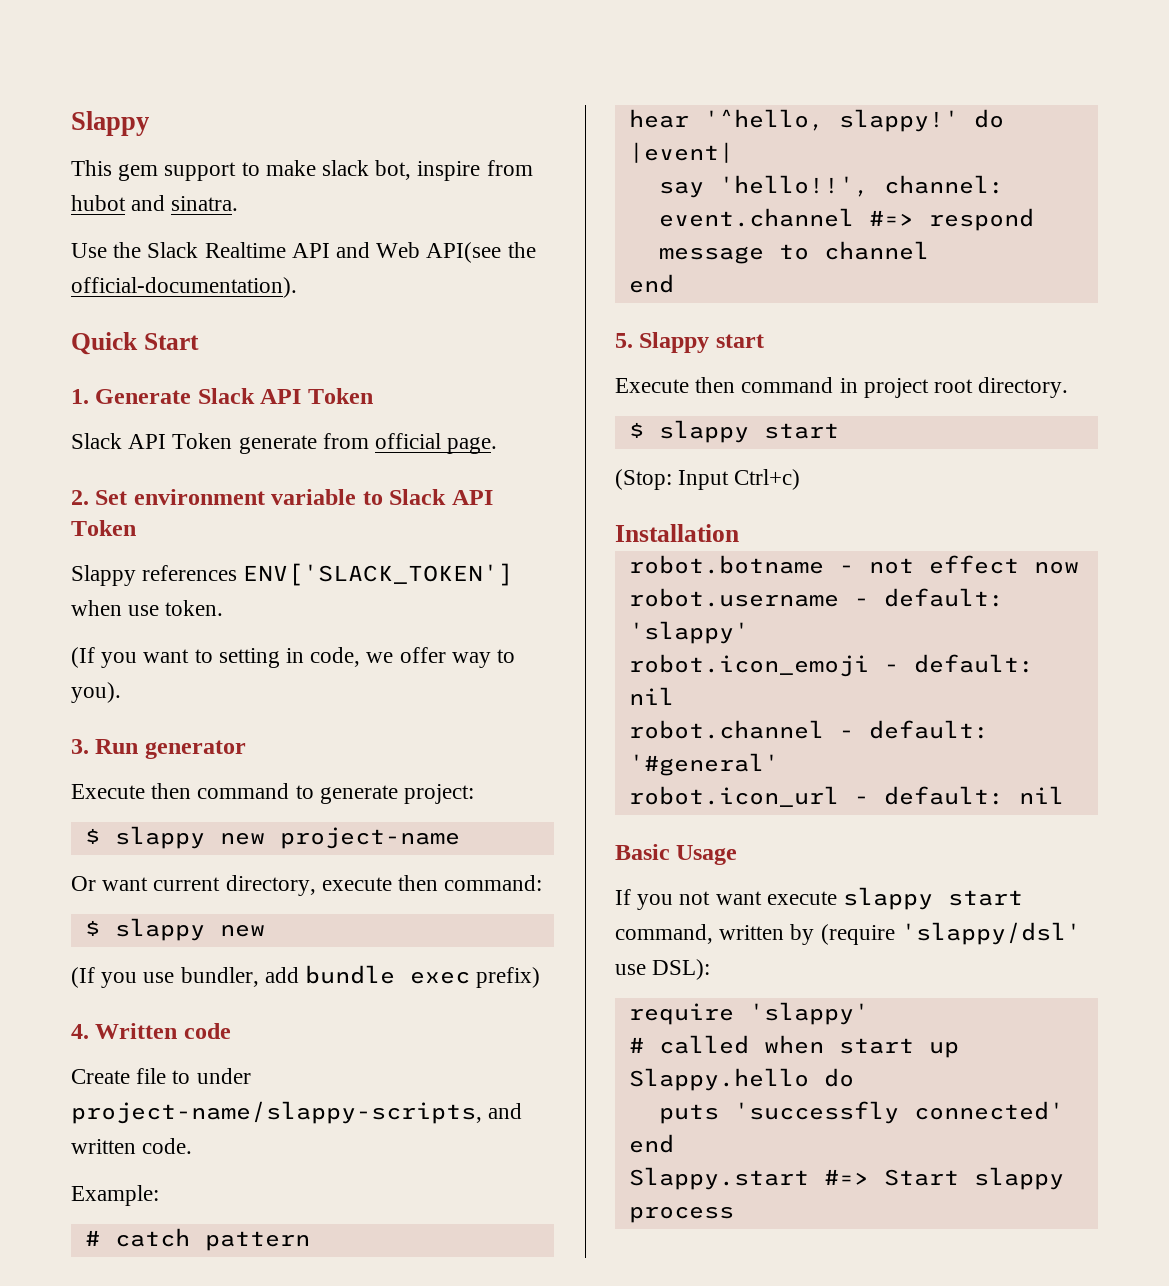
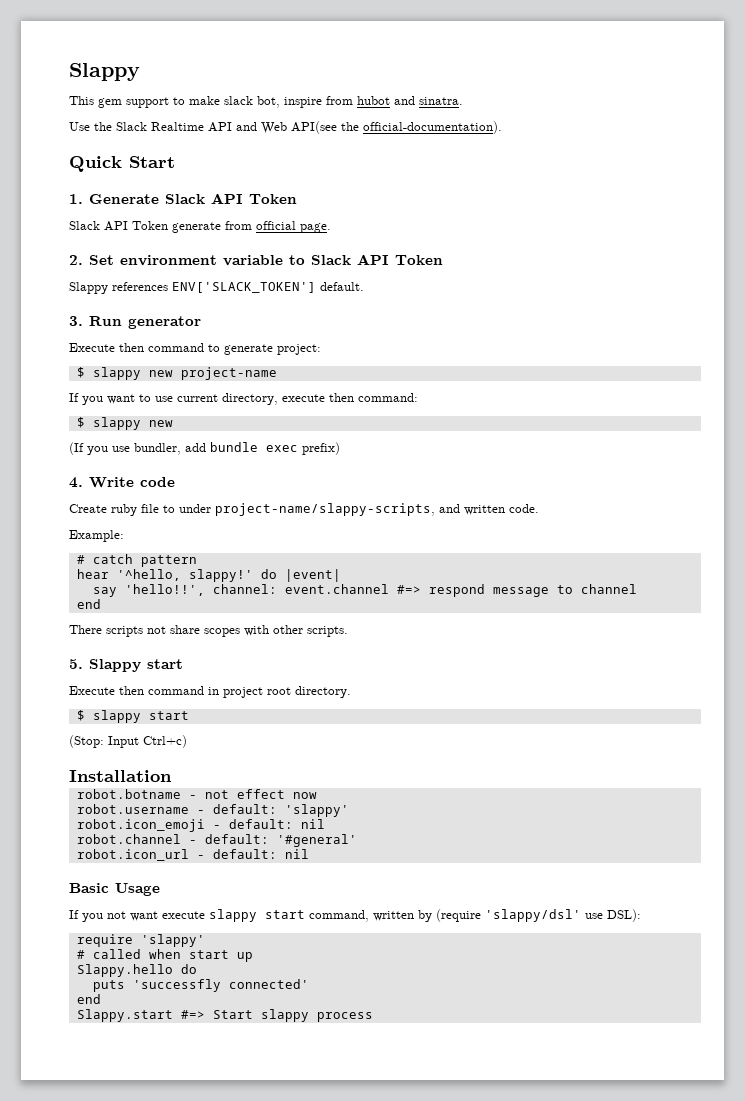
- Slappy references ENV['SLACK_TOKEN'] when use token.
- (If you want to setting in code, we offer way to you).
+ Slappy references ENV['SLACK_TOKEN'] default.
- Or want current directory, execute then command:
+ If you want to use current directory, execute then command:
- 4. Written code
+ 4. Write code
- Create file to under project-name/slappy-scripts, and written code.
+ Create ruby file to under project-name/slappy-scripts, and written code.
+ There scripts not share scopes with other scripts.

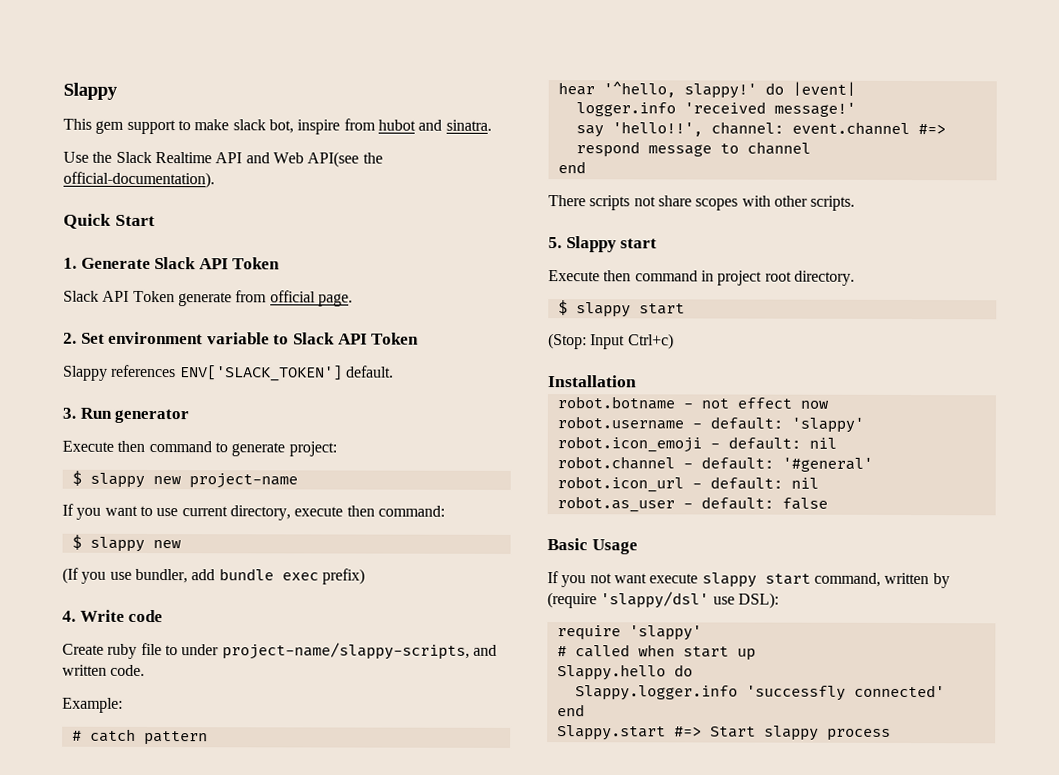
+ logger.info 'received message!'
+ robot.as_user - default: false
- puts 'successfly connected'
+ Slappy.logger.info 'successfly connected'

